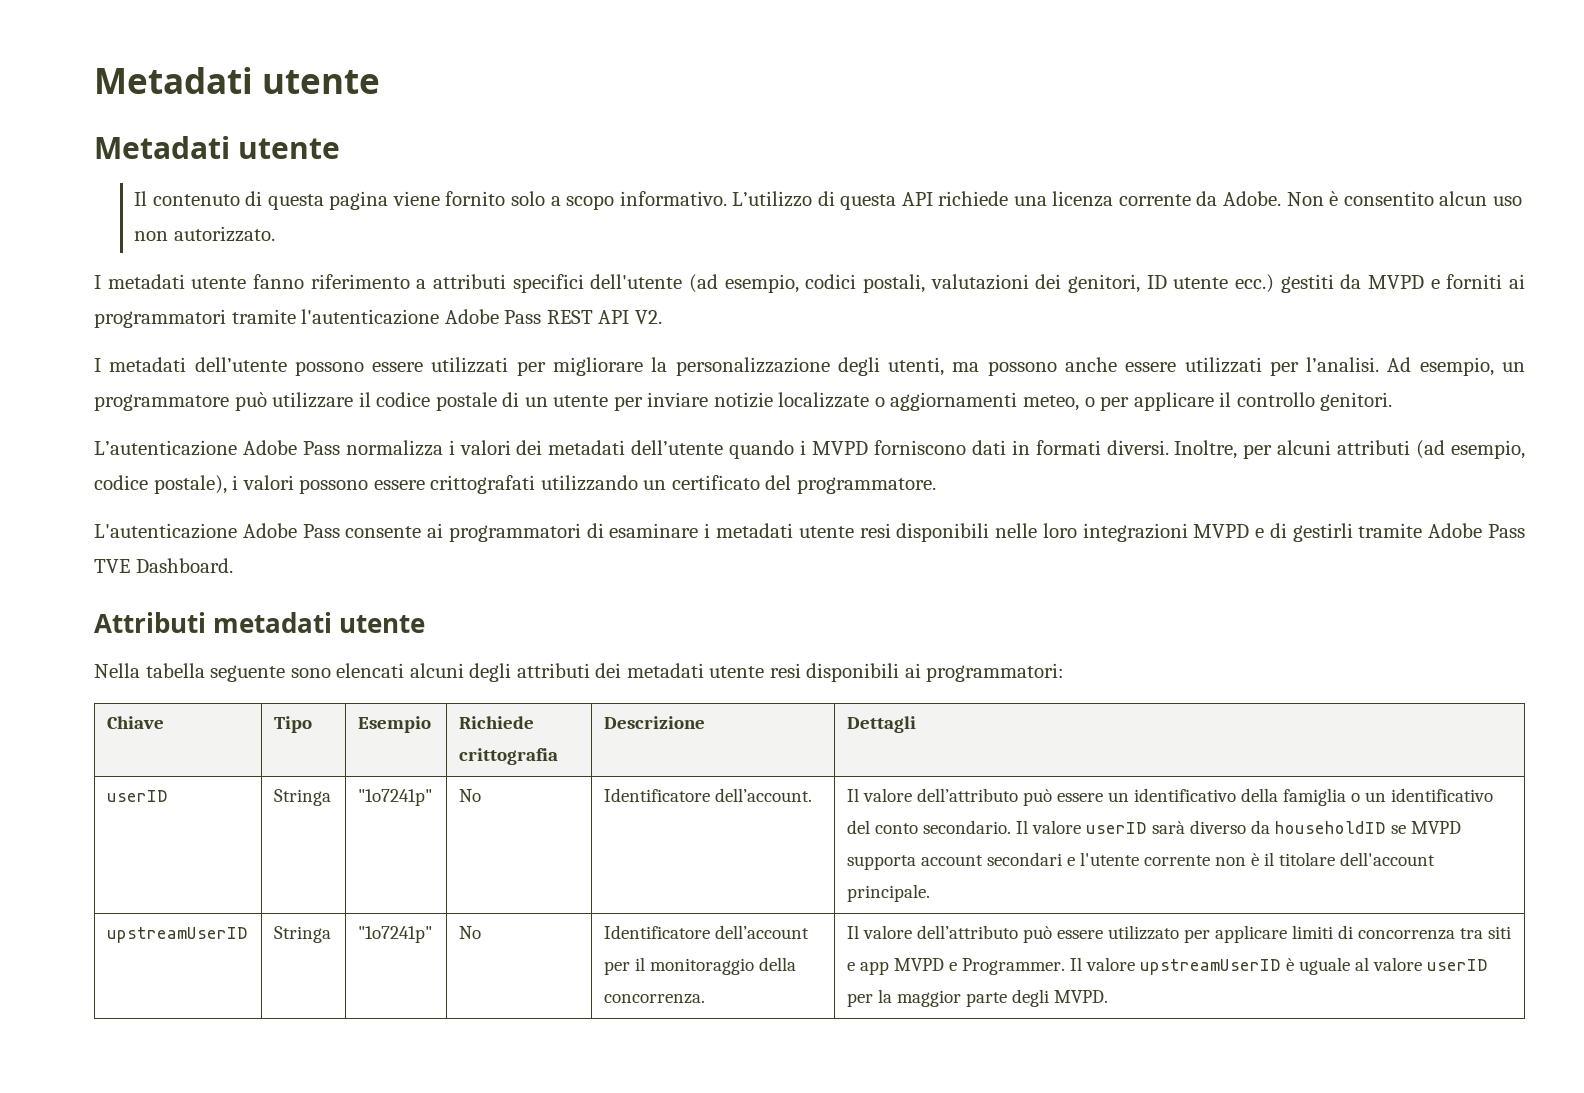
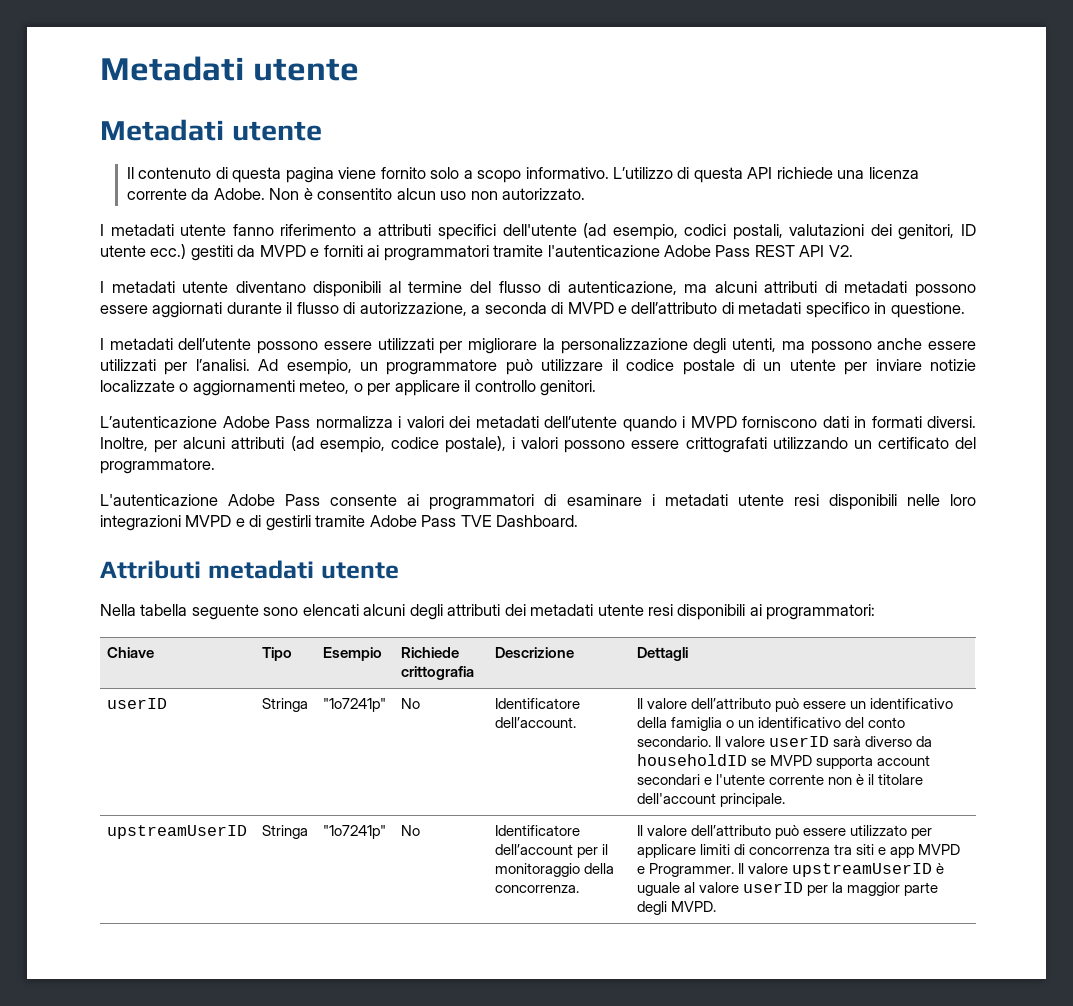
+ I metadati utente diventano disponibili al termine del flusso di autenticazione, ma alcuni attributi di metadati possono essere aggiornati durante il flusso di autorizzazione, a seconda di MVPD e dell’attributo di metadati specifico in questione.

